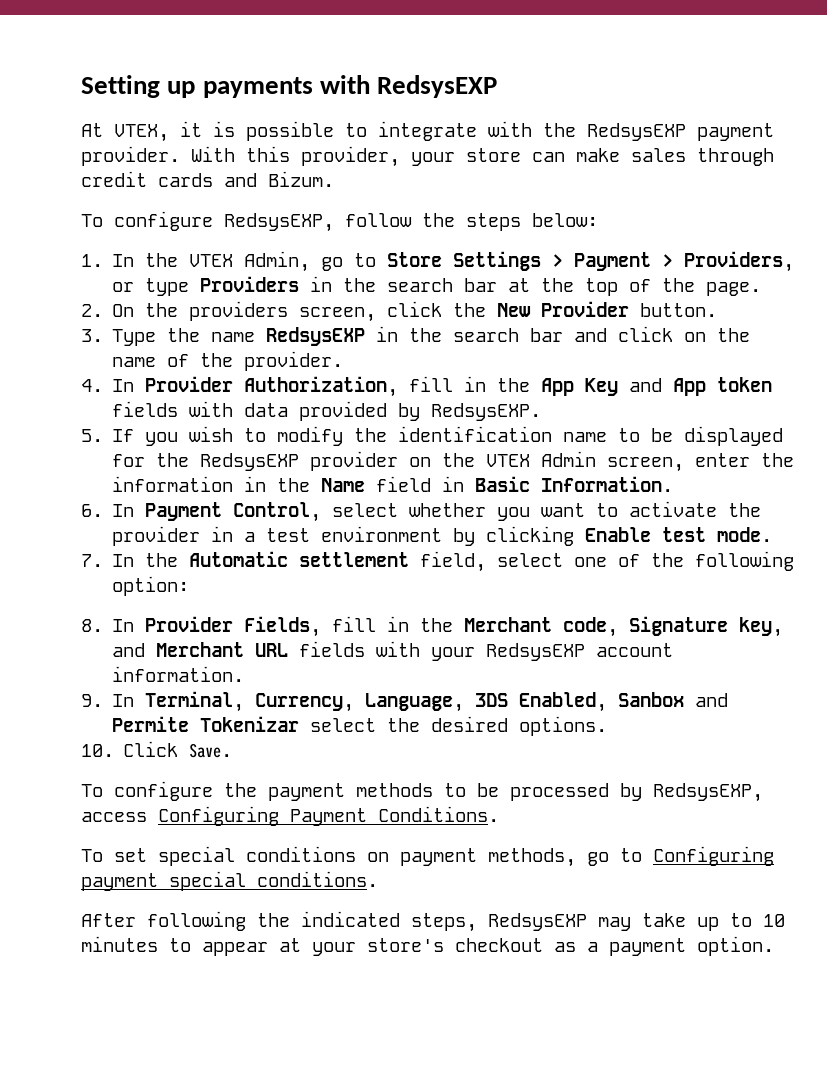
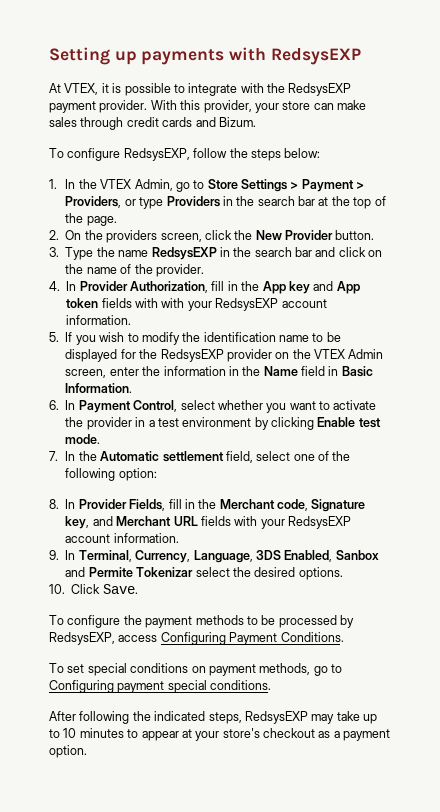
- 4. In Provider Authorization, fill in the App Key and App token fields with data provided by RedsysEXP.
+ 4. In Provider Authorization, fill in the App key and App token fields with with your RedsysEXP account information.

